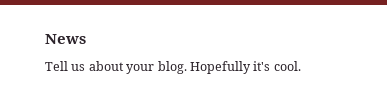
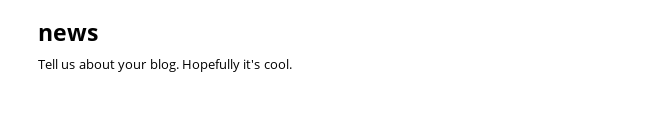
- News
+ news

